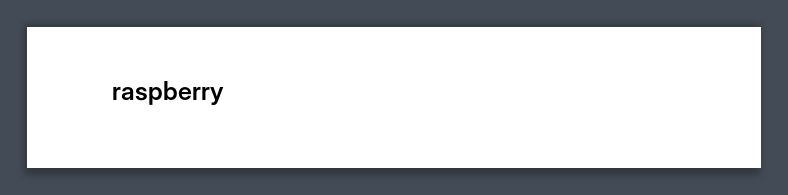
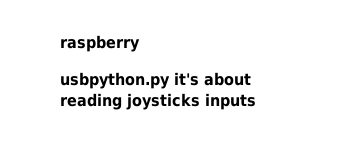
+ usbpython.py it's about reading joysticks inputs

